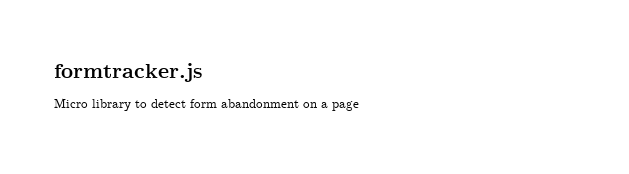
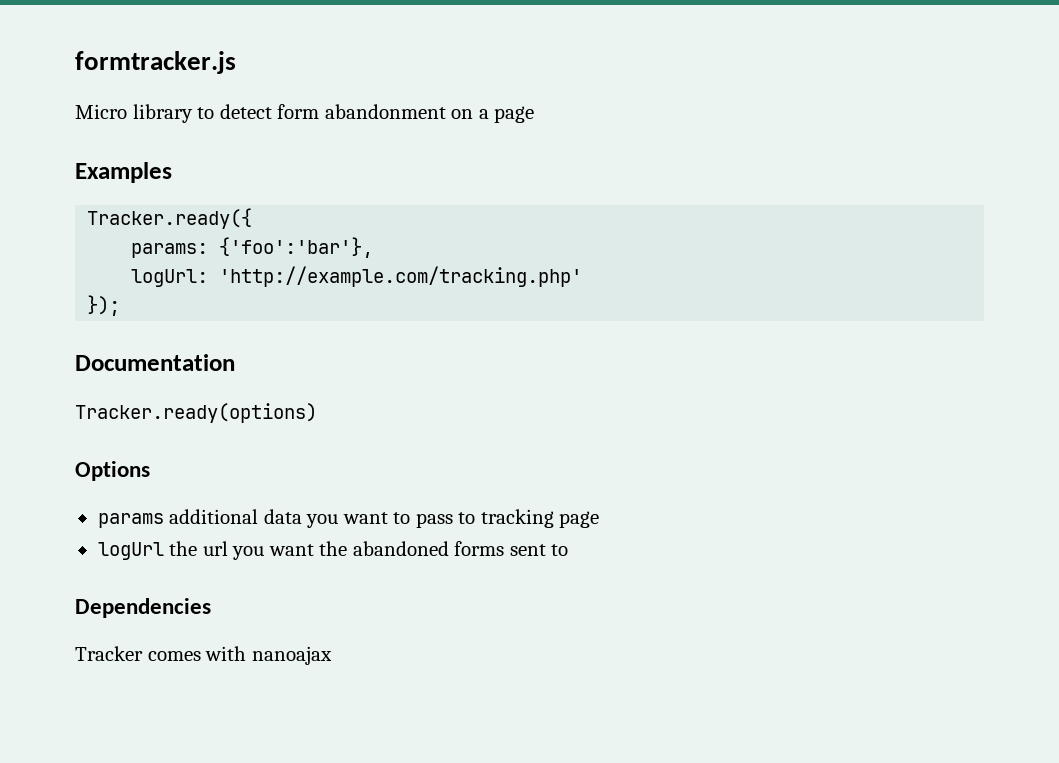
+ Examples
+ Tracker.ready({
+ params: {'foo':'bar'},
+ logUrl: 'http://example.com/tracking.php'
+ });
+ Documentation
+ Tracker.ready(options)
+ Options
+ params additional data you want to pass to tracking page
+ logUrl the url you want the abandoned forms sent to
+ Dependencies
+ Tracker comes with nanoajax

